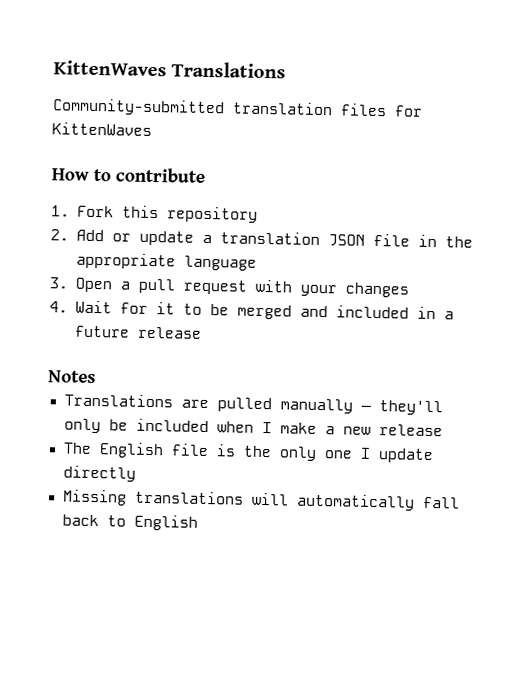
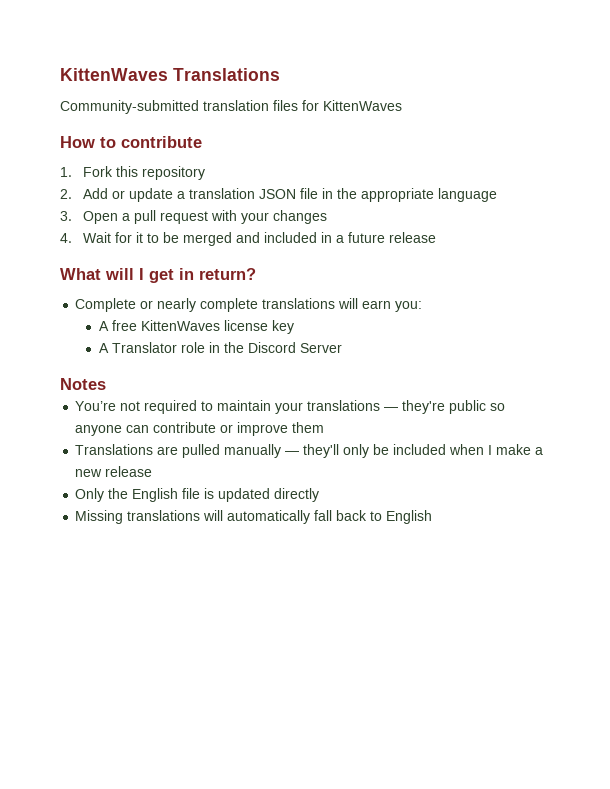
+ What will I get in return?
+ Complete or nearly complete translations will earn you:
+ A free KittenWaves license key
+ A Translator role in the Discord Server
  Notes
+ You’re not required to maintain your translations — they're public so anyone can contribute or improve them
- The English file is the only one I update directly
+ Only the English file is updated directly

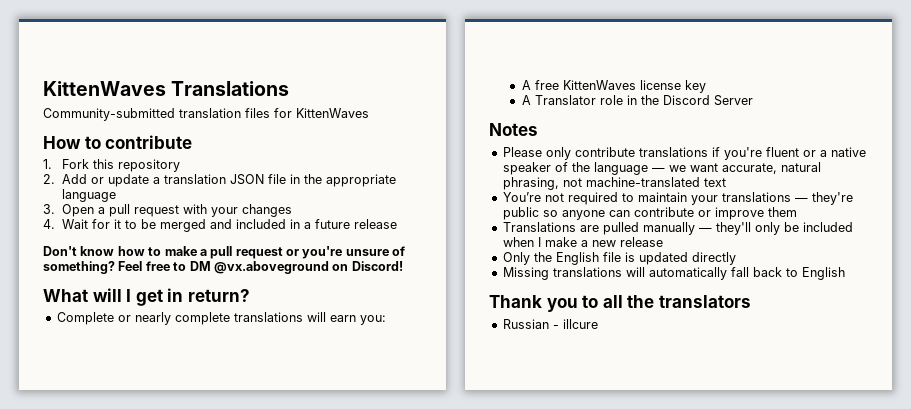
+ Don't know how to make a pull request or you're unsure of something? Feel free to DM @vx.aboveground on Discord!
+ Please only contribute translations if you're fluent or a native speaker of the language — we want accurate, natural phrasing, not machine-translated text
+ Thank you to all the translators
+ Russian - illcure

